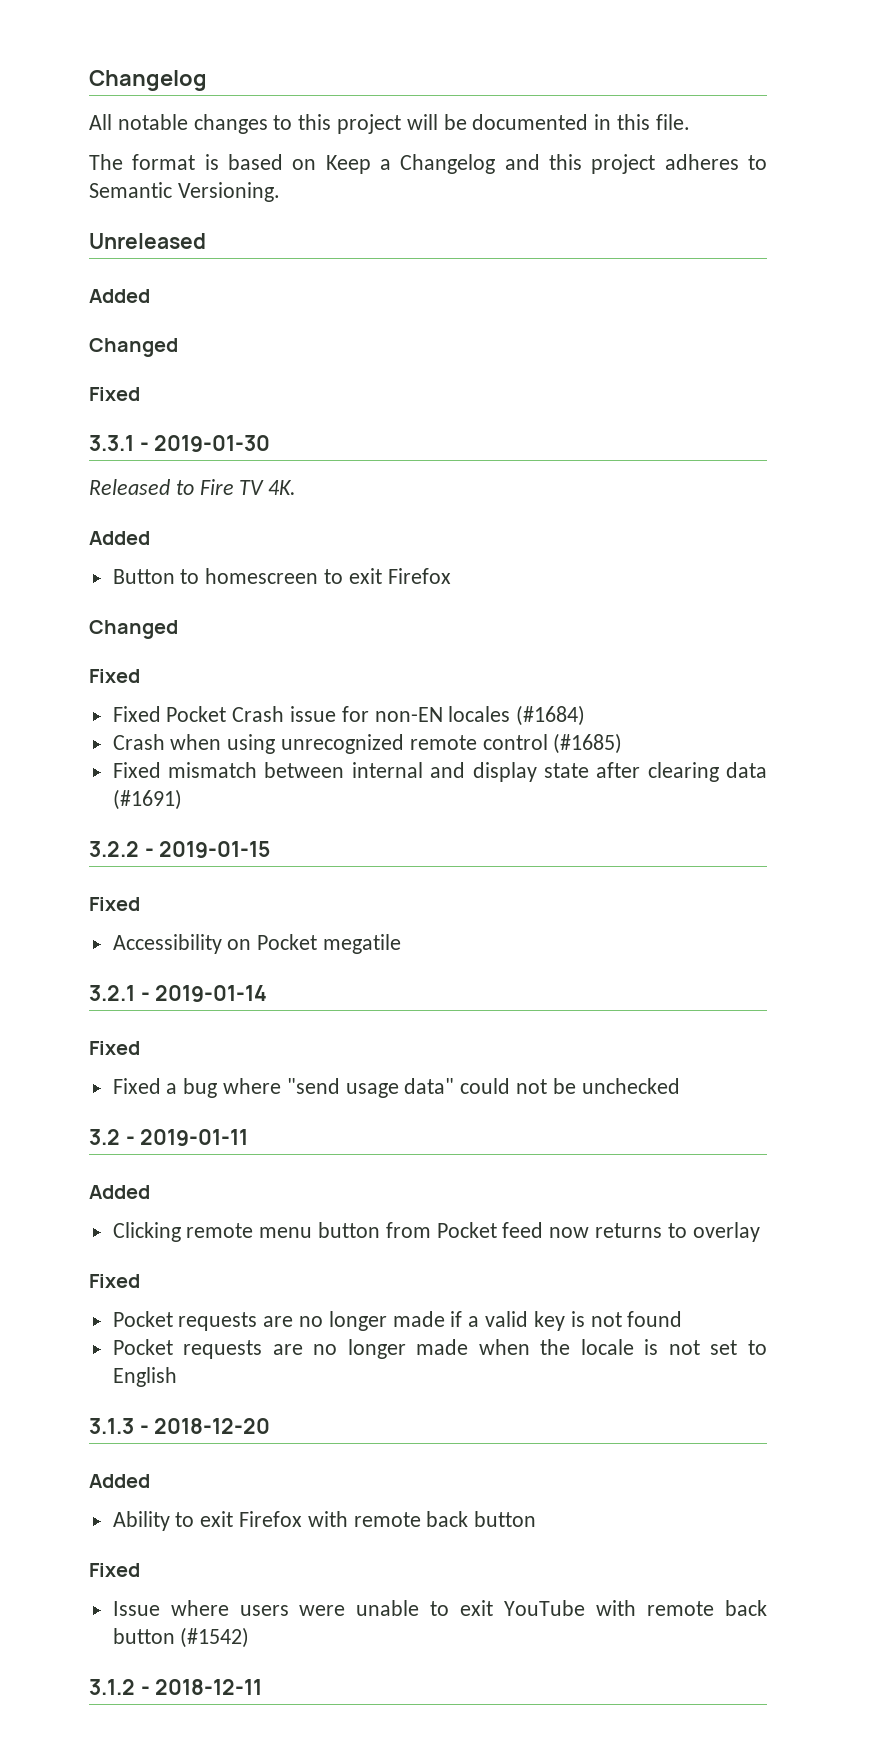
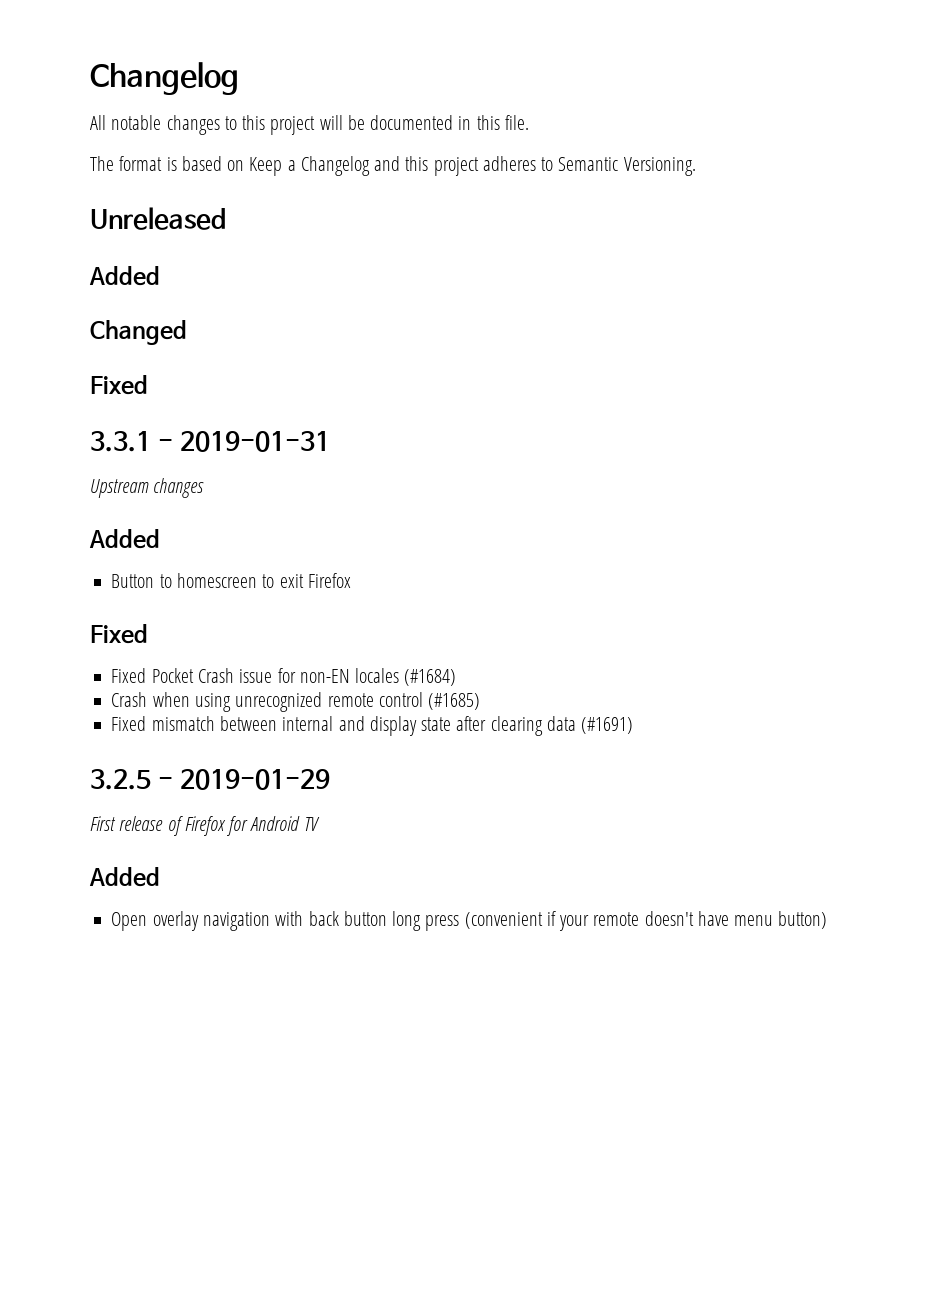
- 3.3.1 - 2019-01-30
- Released to Fire TV 4K.
+ 3.3.1 - 2019-01-31
+ Upstream changes
  Button to homescreen to exit Firefox
- Changed
- 3.2.2 - 2019-01-15
- Fixed
- Accessibility on Pocket megatile
- 3.2.1 - 2019-01-14
- Fixed
- Fixed a bug where "send usage data" could not be unchecked
- 3.2 - 2019-01-11
+ 3.2.5 - 2019-01-29
+ First release of Firefox for Android TV
  Added
- Clicking remote menu button from Pocket feed now returns to overlay
- Fixed
- Pocket requests are no longer made if a valid key is not found
- Pocket requests are no longer made when the locale is not set to English
- 3.1.3 - 2018-12-20
- Added
- Ability to exit Firefox with remote back button
- Fixed
- Issue where users were unable to exit YouTube with remote back button (#1542)
- 3.1.2 - 2018-12-11
+ Open overlay navigation with back button long press (convenient if your remote doesn't have menu button)

